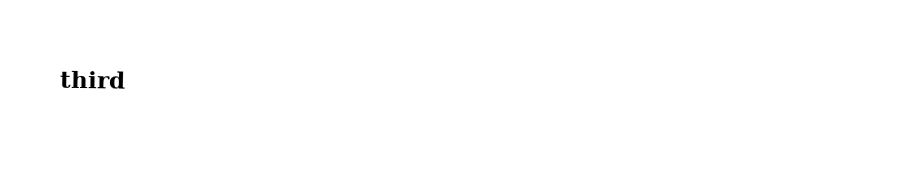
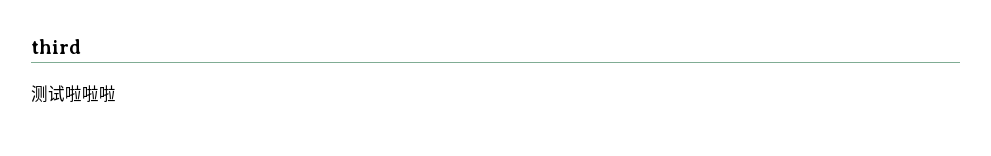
+ 测试啦啦啦

